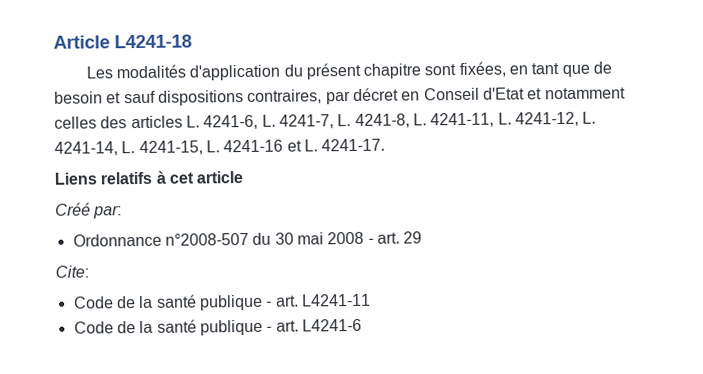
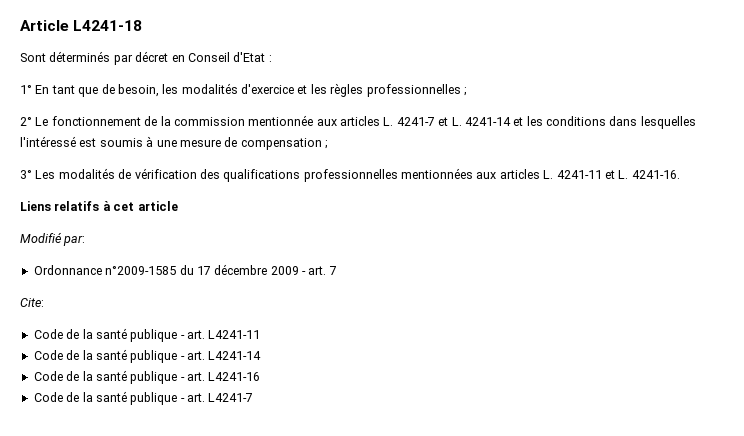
- Les modalités d'application du présent chapitre sont fixées, en tant que de besoin et sauf dispositions contraires, par décret en Conseil d'Etat et notamment celles des articles L. 4241-6, L. 4241-7, L. 4241-8, L. 4241-11, L. 4241-12, L. 4241-14, L. 4241-15, L. 4241-16 et L. 4241-17.
+ Sont déterminés par décret en Conseil d'Etat :
+ 1° En tant que de besoin, les modalités d'exercice et les règles professionnelles ;
+ 2° Le fonctionnement de la commission mentionnée aux articles L. 4241-7 et L. 4241-14 et les conditions dans lesquelles l'intéressé est soumis à une mesure de compensation ;
+ 3° Les modalités de vérification des qualifications professionnelles mentionnées aux articles L. 4241-11 et L. 4241-16.
- Créé par:
+ Modifié par:
- Ordonnance n°2008-507 du 30 mai 2008 - art. 29
+ Ordonnance n°2009-1585 du 17 décembre 2009 - art. 7
- Code de la santé publique - art. L4241-6
+ Code de la santé publique - art. L4241-14
+ Code de la santé publique - art. L4241-16
+ Code de la santé publique - art. L4241-7

